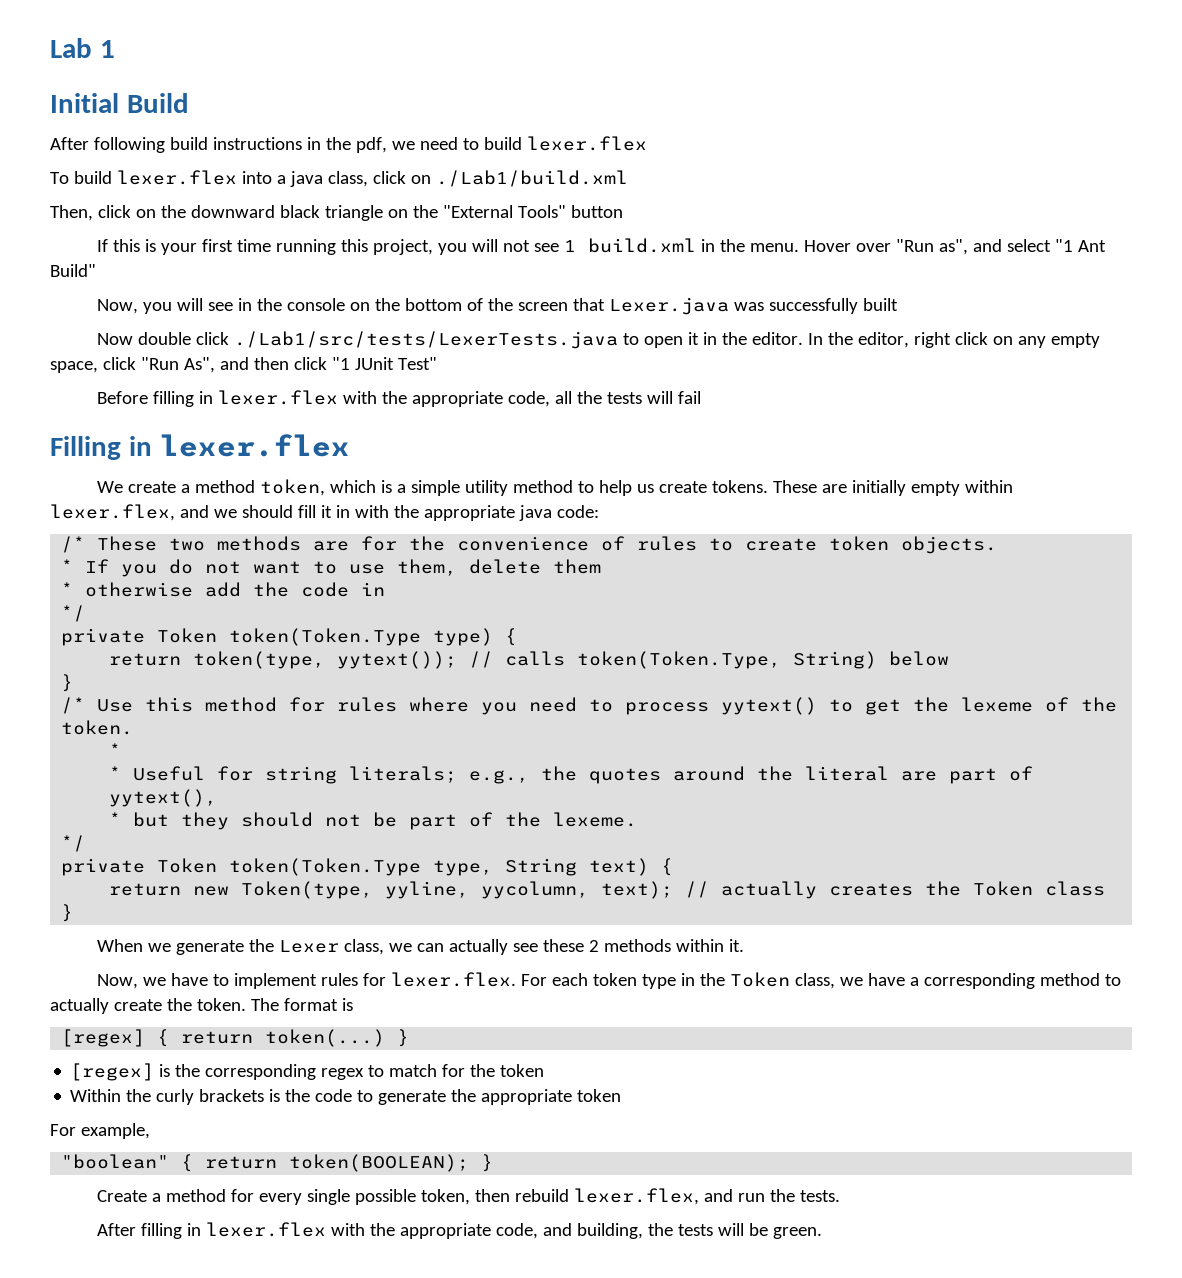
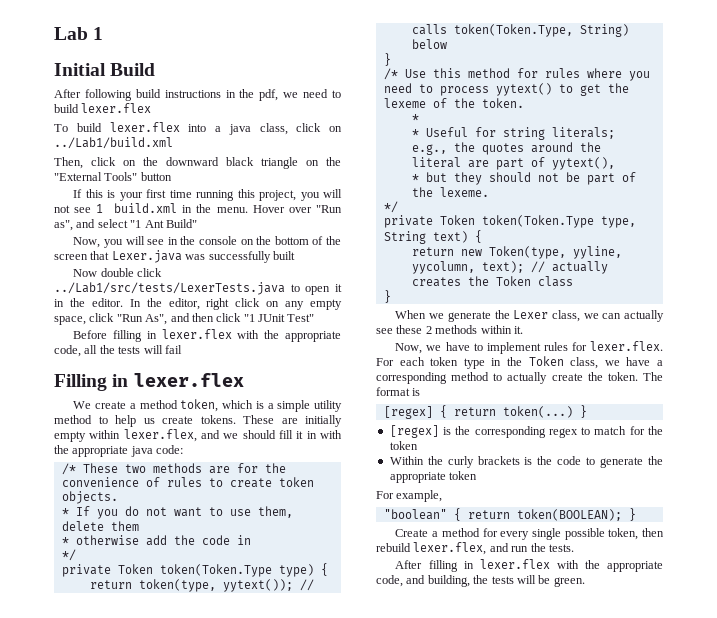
- To build lexer.flex into a java class, click on ./Lab1/build.xml
+ To build lexer.flex into a java class, click on ../Lab1/build.xml
- Now double click ./Lab1/src/tests/LexerTests.java to open it in the editor.
+ Now double click ../Lab1/src/tests/LexerTests.java to open it in the editor.

